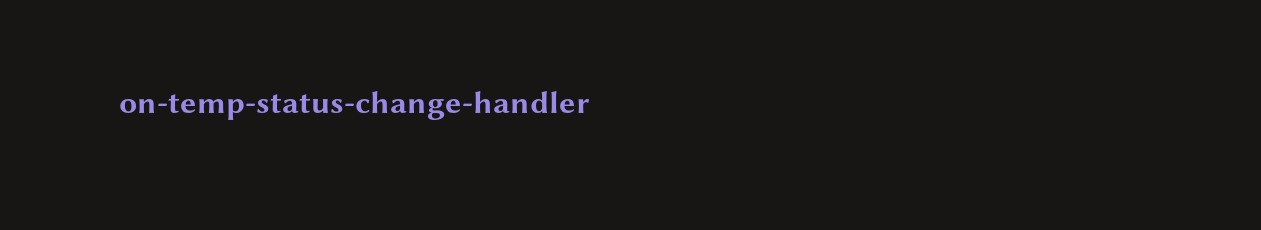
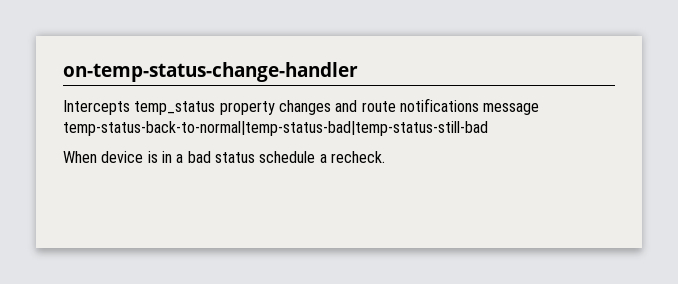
+ Intercepts temp_status property changes and route notifications message temp-status-back-to-normal|temp-status-bad|temp-status-still-bad
+ When device is in a bad status schedule a recheck.

